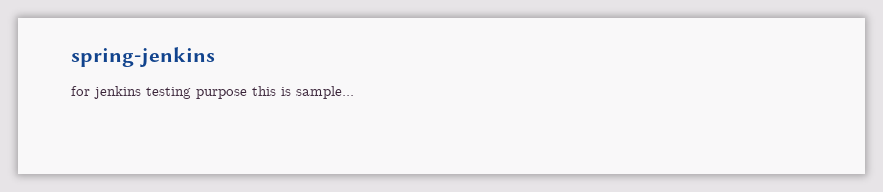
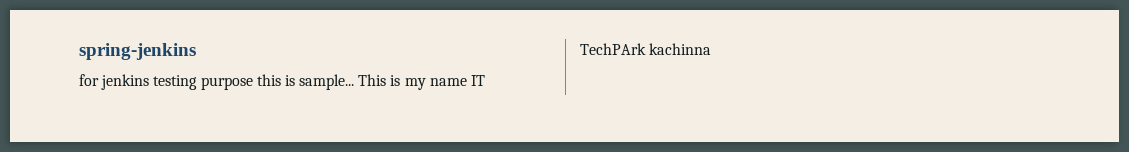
+ This is my name IT TechPArk kachinna

